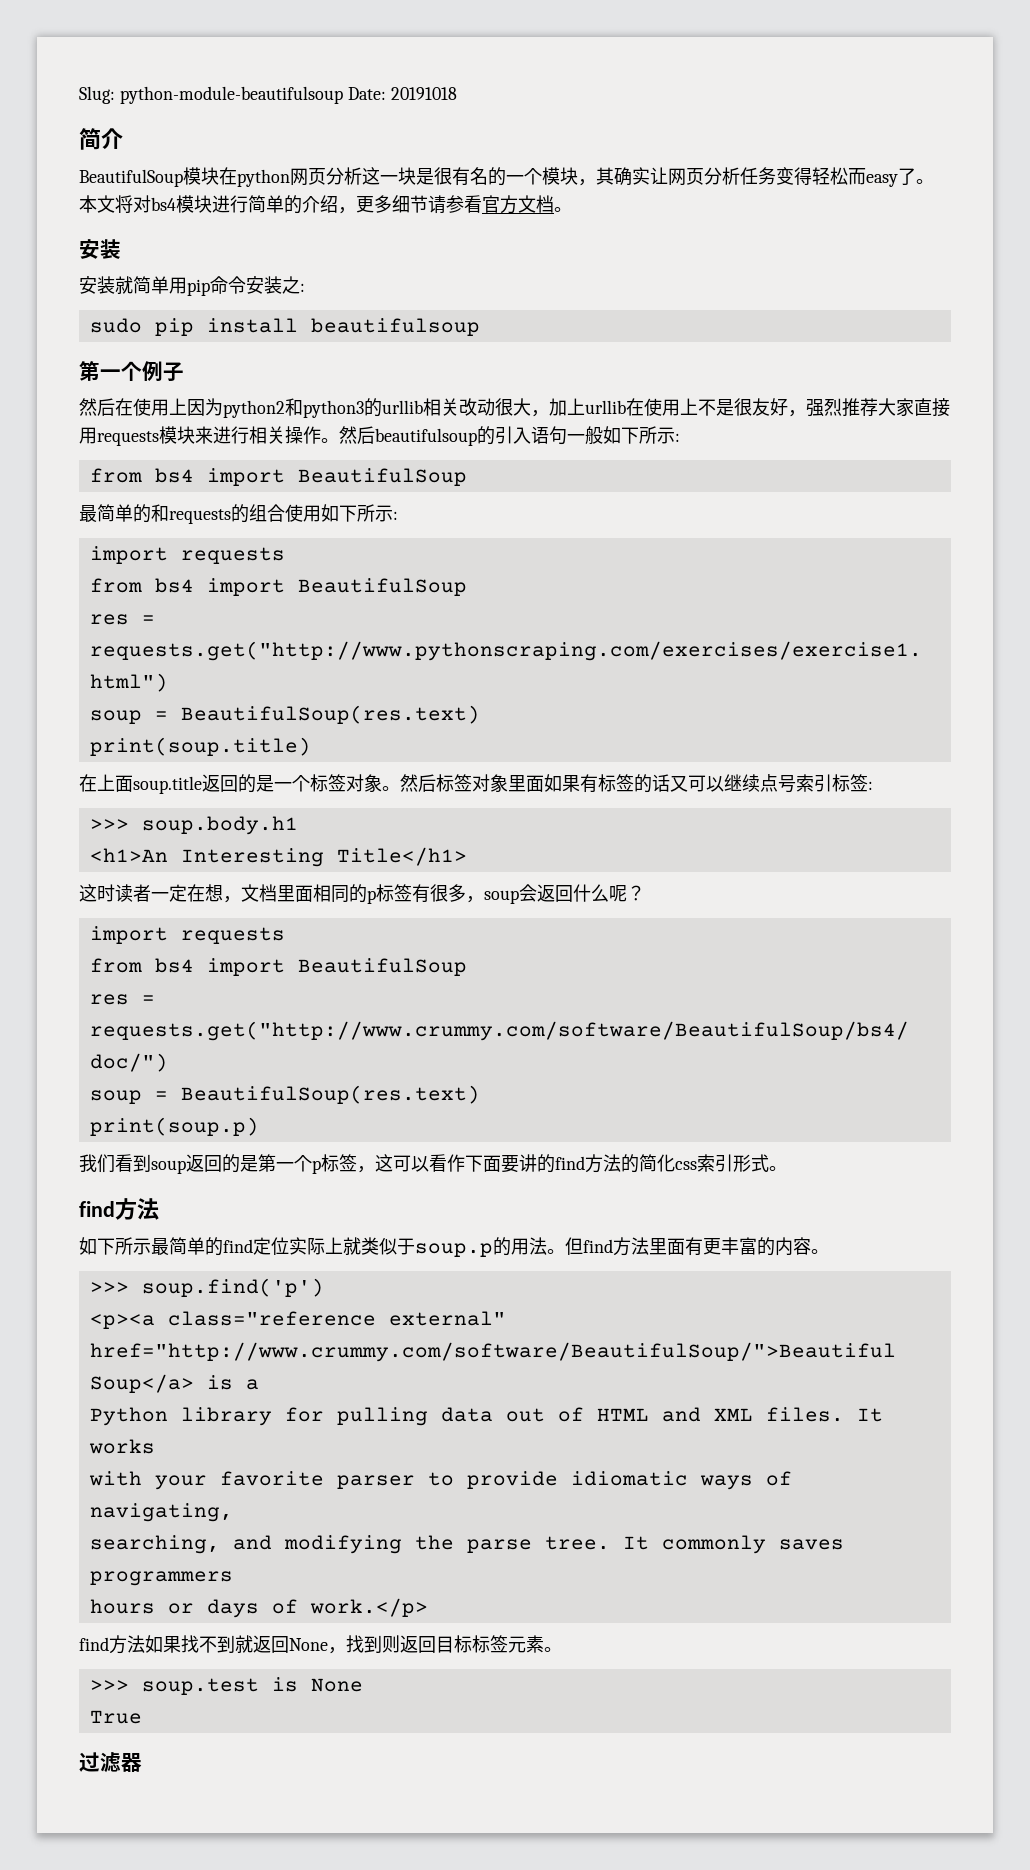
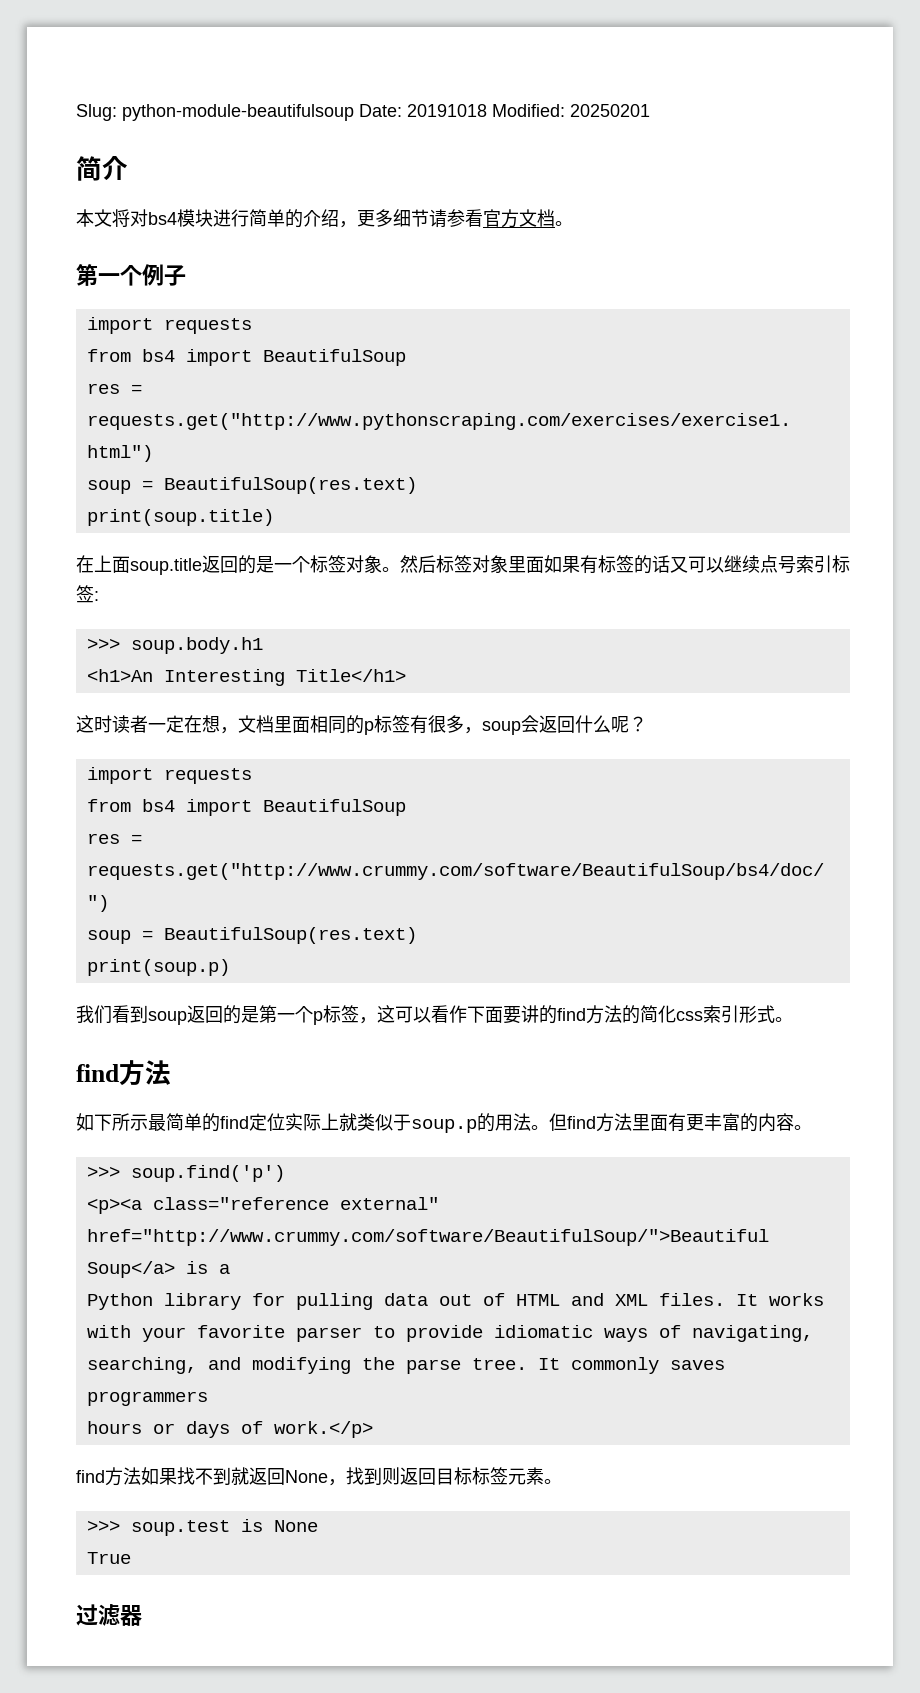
- Slug: python-module-beautifulsoup Date: 20191018
+ Slug: python-module-beautifulsoup Date: 20191018 Modified: 20250201
- BeautifulSoup模块在python网页分析这一块是很有名的一个模块，其确实让网页分析任务变得轻松而easy了。本文将对bs4模块进行简单的介绍，更多细节请参看官方文档。
- 安装
- 安装就简单用pip命令安装之:
- sudo pip install beautifulsoup
+ 本文将对bs4模块进行简单的介绍，更多细节请参看官方文档。
  第一个例子
- 然后在使用上因为python2和python3的urllib相关改动很大，加上urllib在使用上不是很友好，强烈推荐大家直接用requests模块来进行相关操作。然后beautifulsoup的引入语句一般如下所示:
- from bs4 import BeautifulSoup
- 最简单的和requests的组合使用如下所示:

